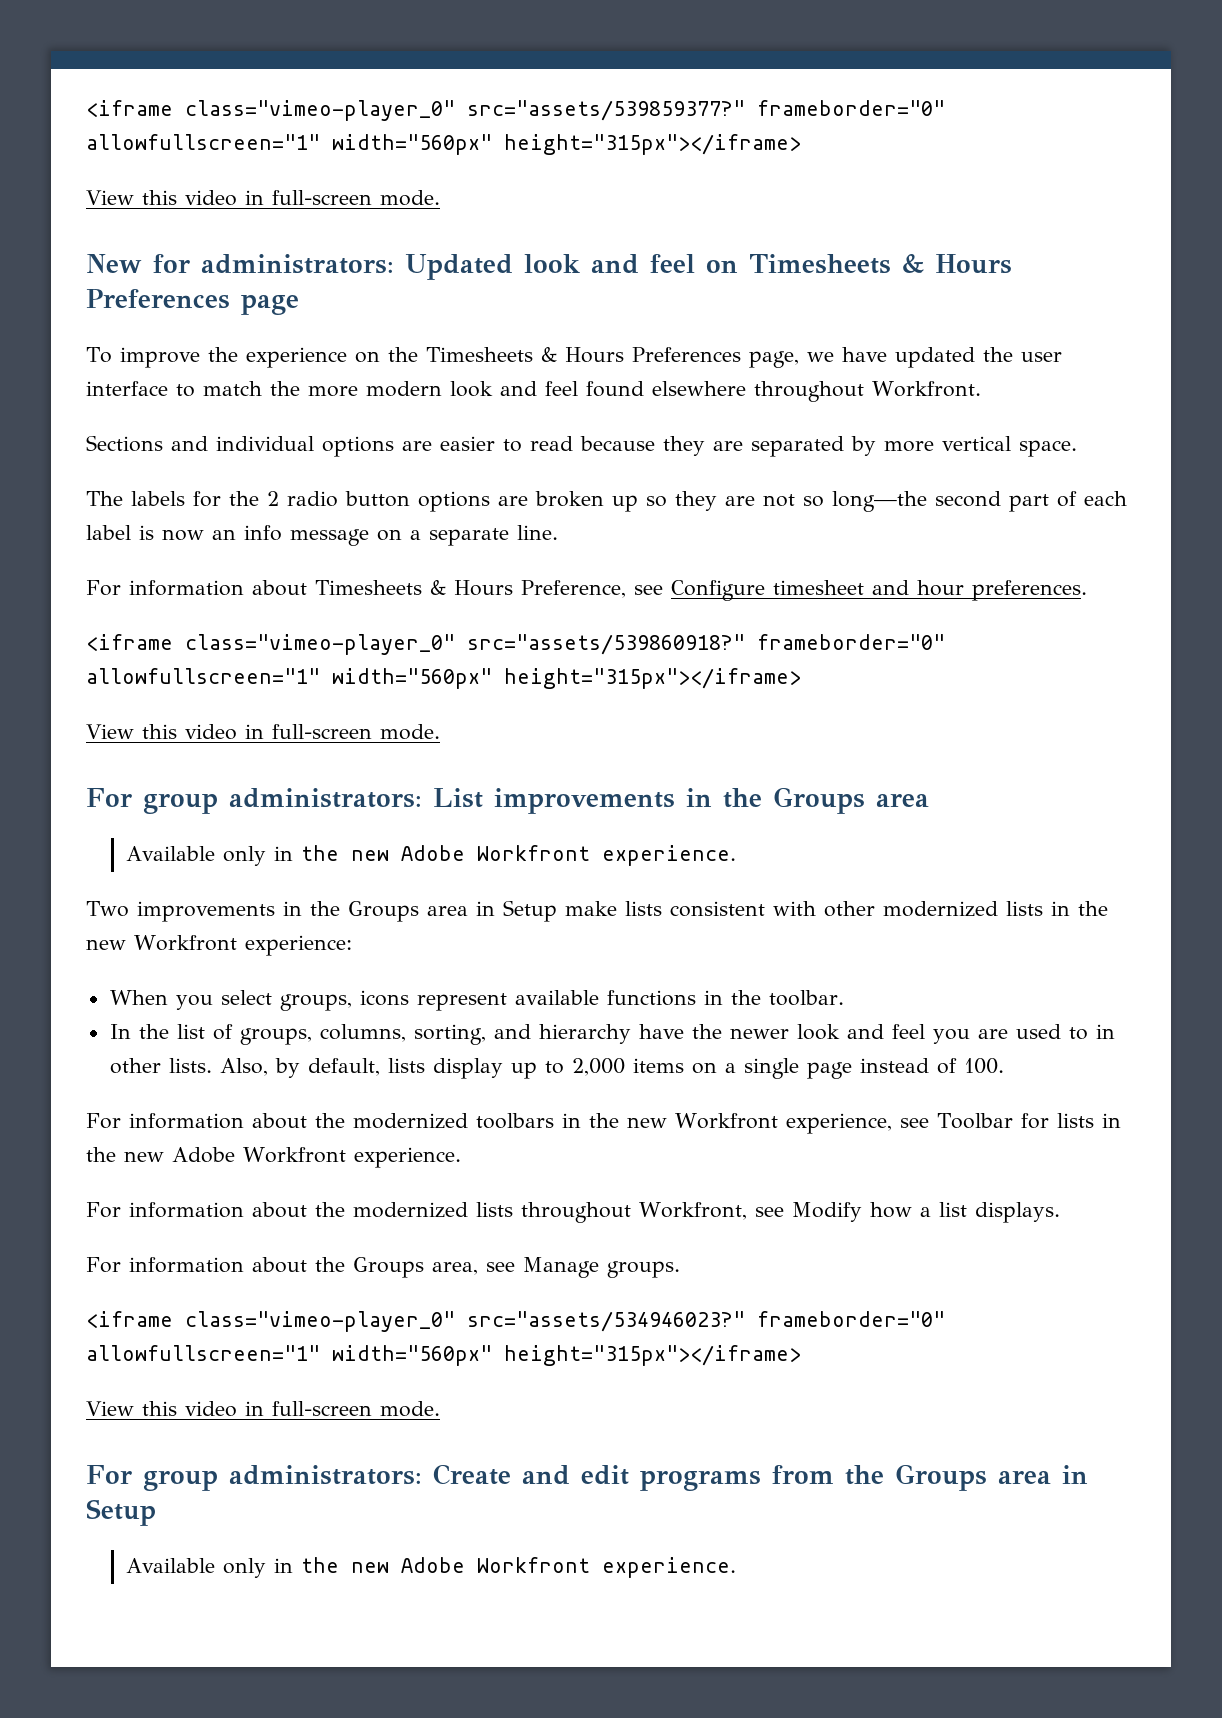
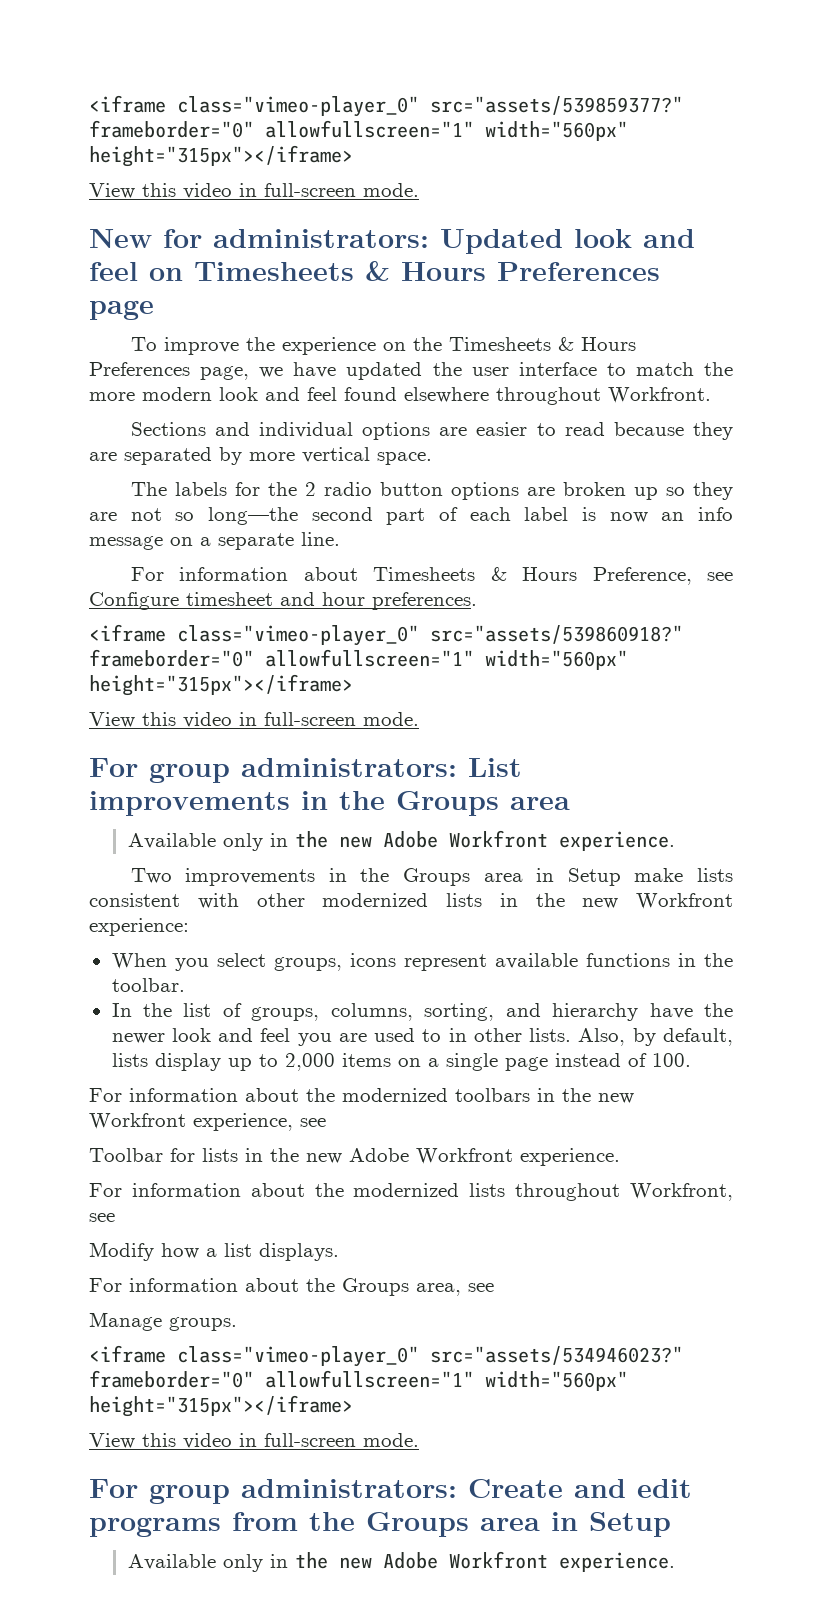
- For information about the modernized toolbars in the new Workfront experience, see Toolbar for lists in the new Adobe Workfront experience.
+ For information about the modernized toolbars in the new Workfront experience, see
+ Toolbar for lists in the new Adobe Workfront experience.
- For information about the modernized lists throughout Workfront, see Modify how a list displays.
+ For information about the modernized lists throughout Workfront, see
+ Modify how a list displays.
- For information about the Groups area, see Manage groups.
+ For information about the Groups area, see
+ Manage groups.

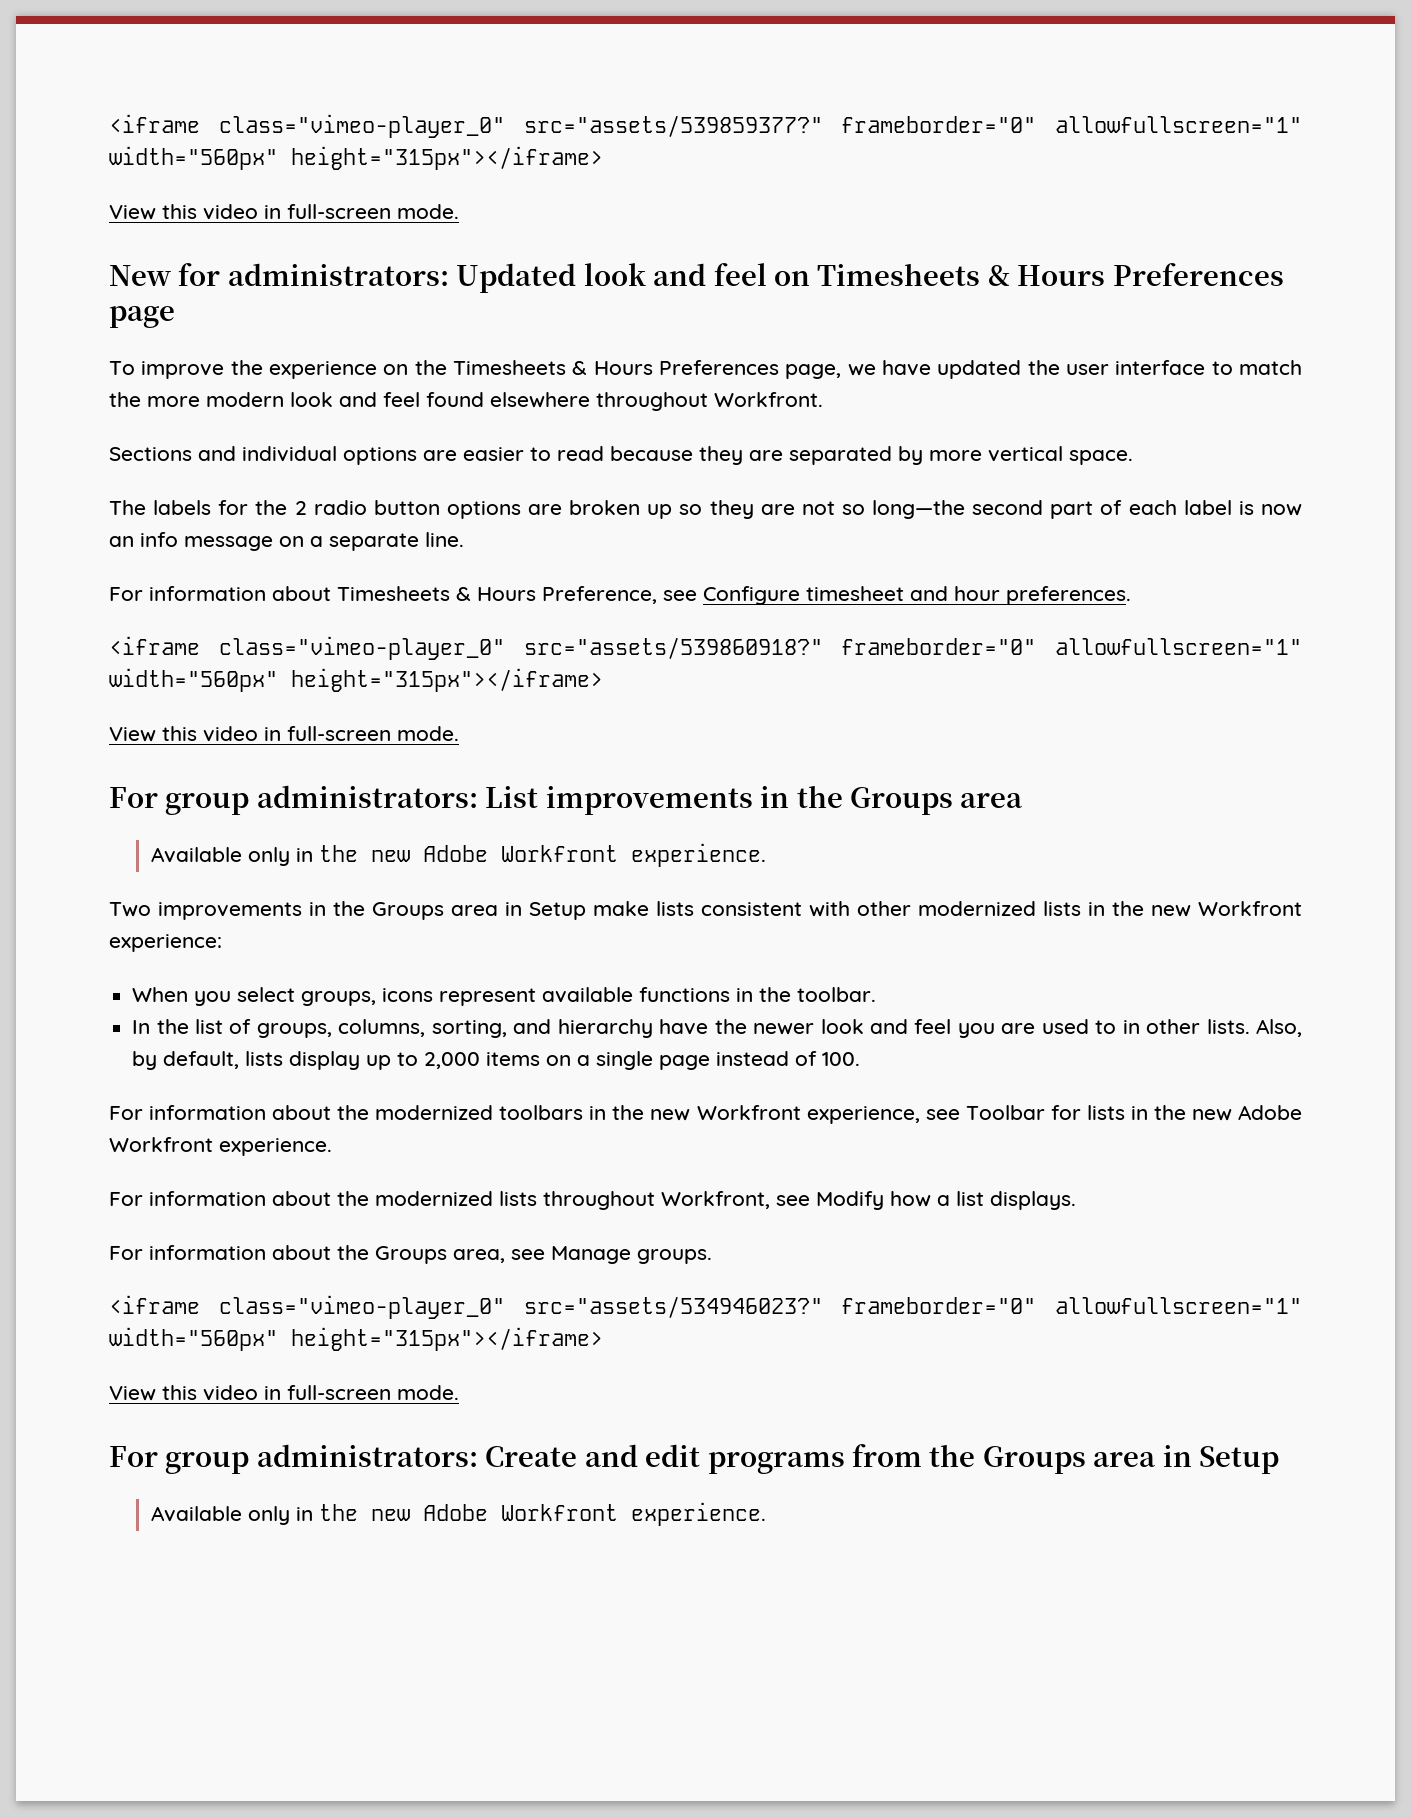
- For information about the modernized toolbars in the new Workfront experience, see
- Toolbar for lists in the new Adobe Workfront experience.
+ For information about the modernized toolbars in the new Workfront experience, see Toolbar for lists in the new Adobe Workfront experience.
- For information about the modernized lists throughout Workfront, see
- Modify how a list displays.
+ For information about the modernized lists throughout Workfront, see Modify how a list displays.
- For information about the Groups area, see
- Manage groups.
+ For information about the Groups area, see Manage groups.

